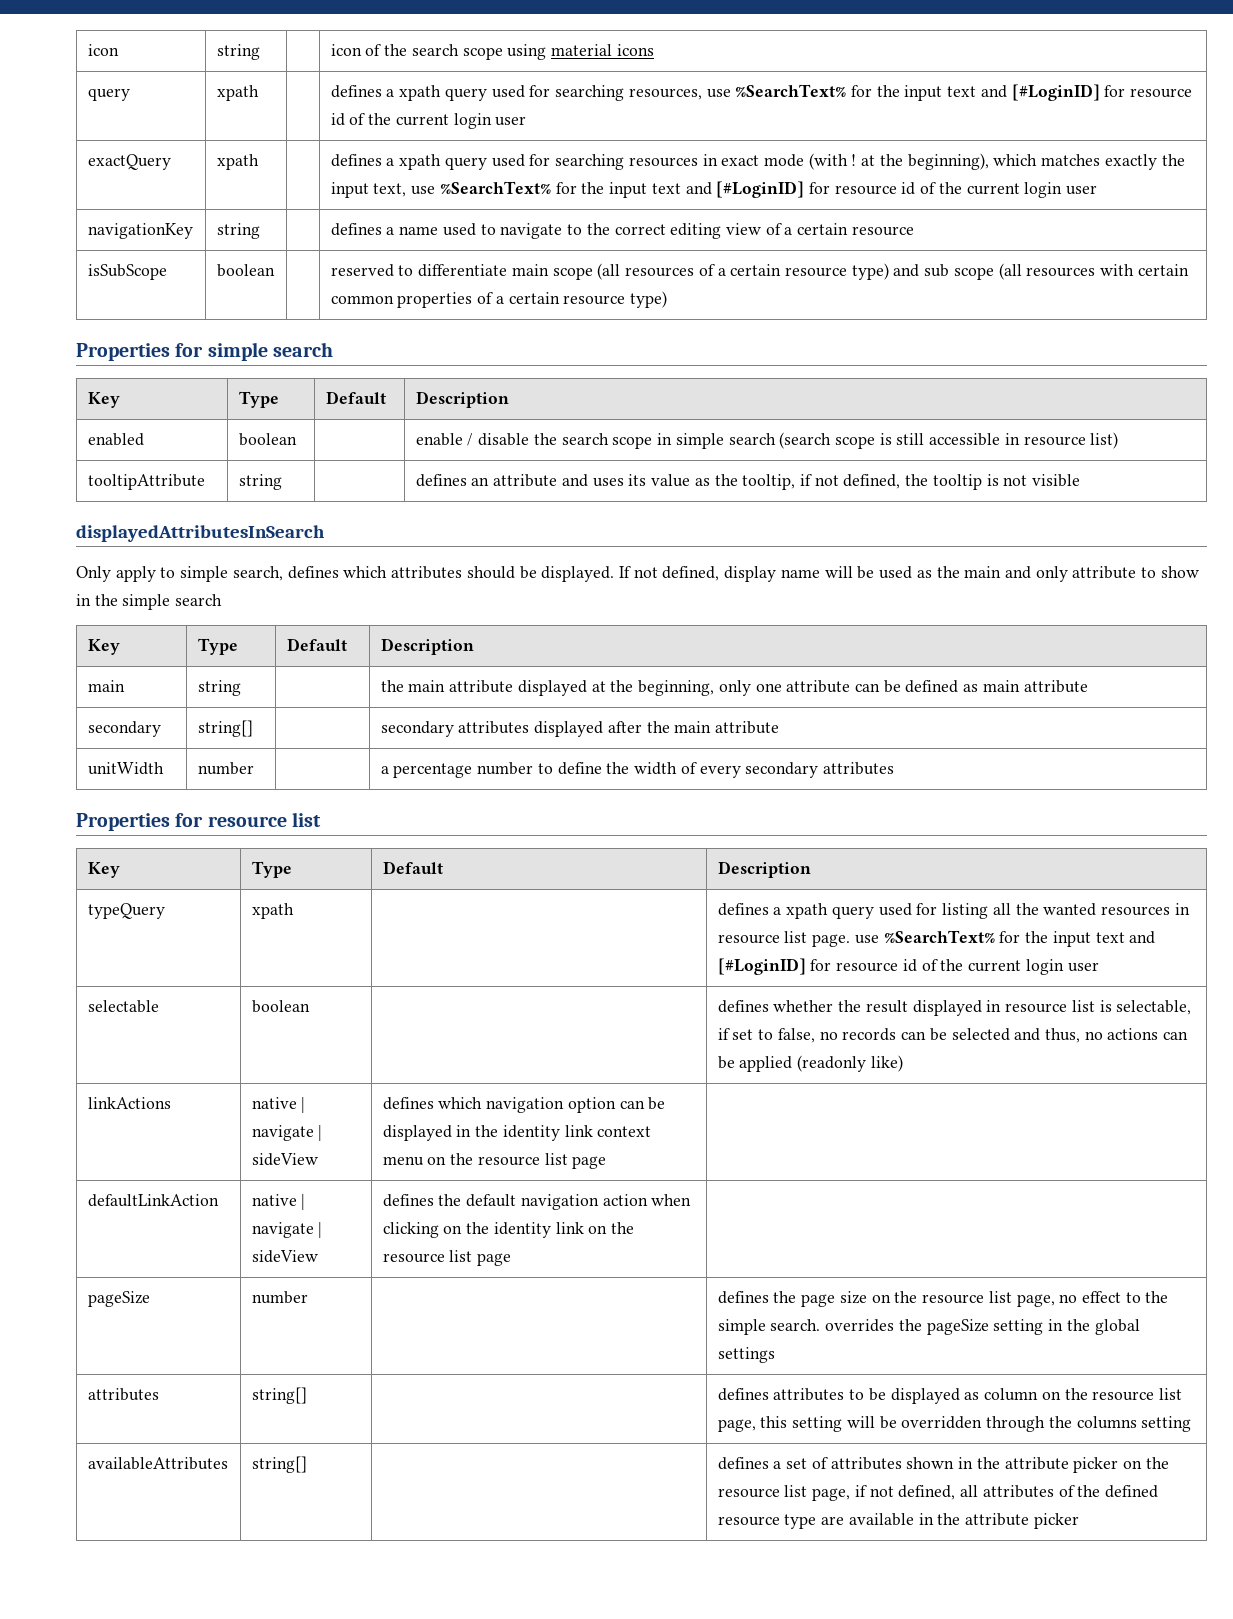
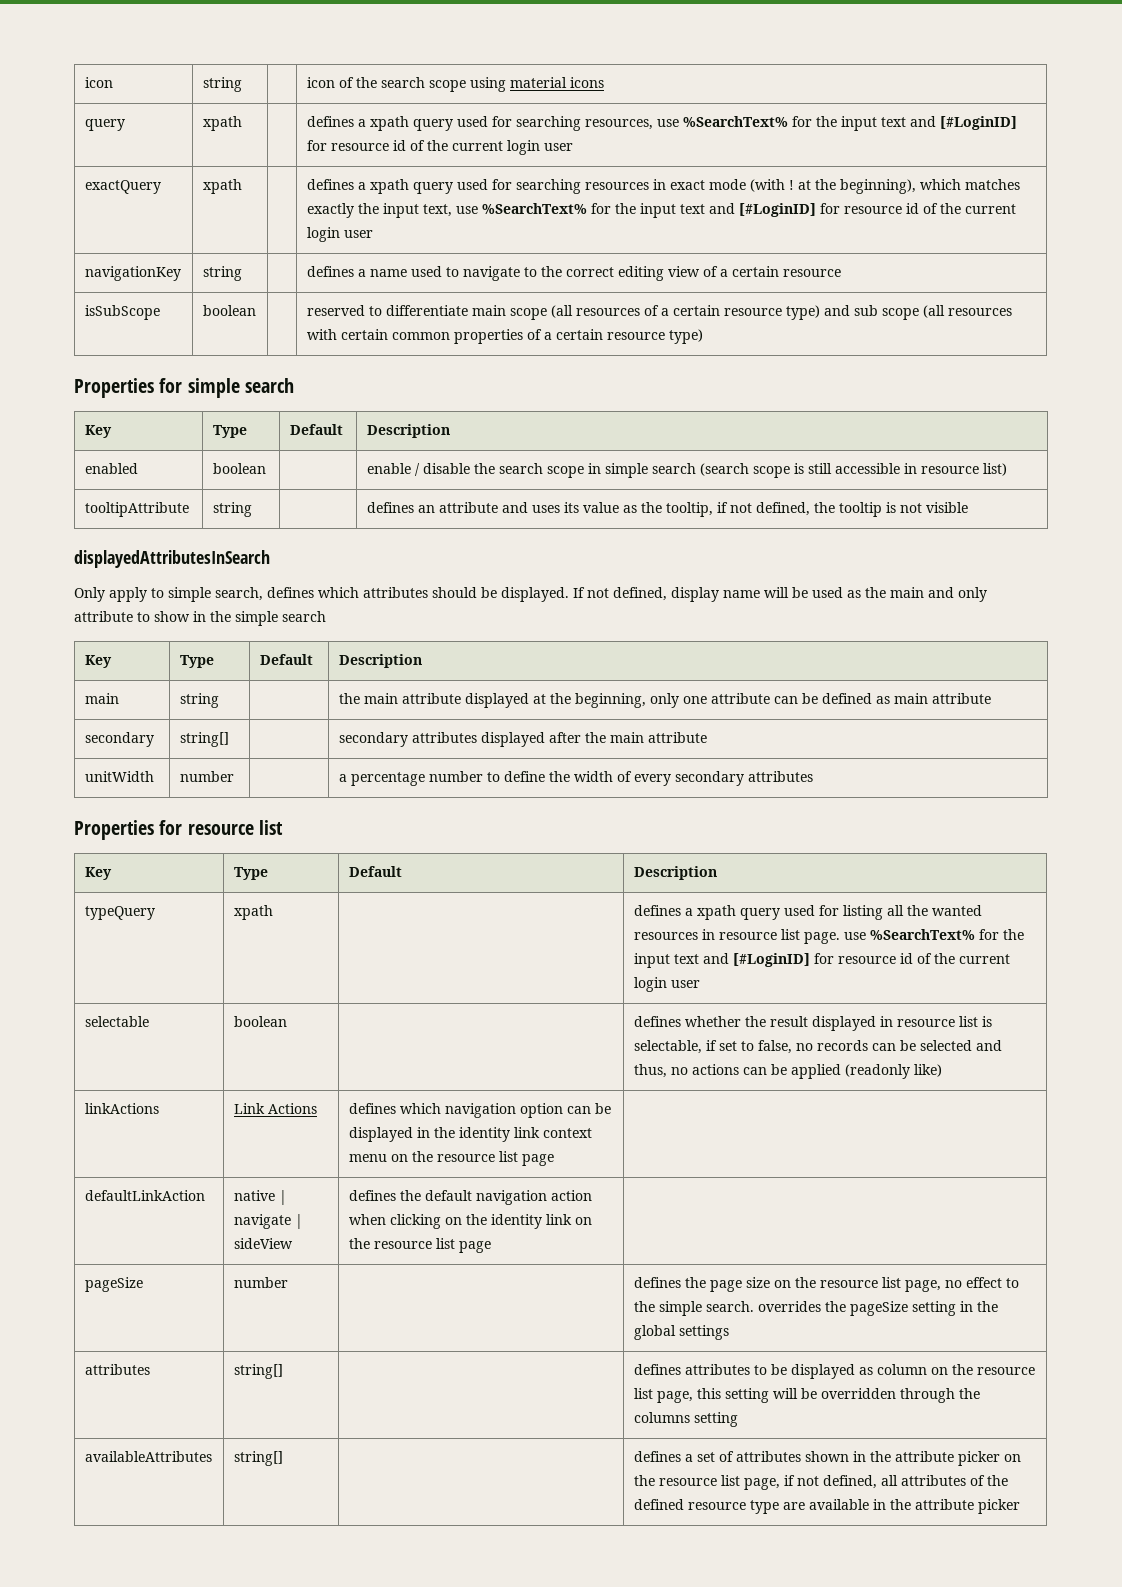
- linkActions | native | navigate | sideView | defines which navigation option can be displayed in the identity link context menu on the resource list page |
+ linkActions | Link Actions | defines which navigation option can be displayed in the identity link context menu on the resource list page |

